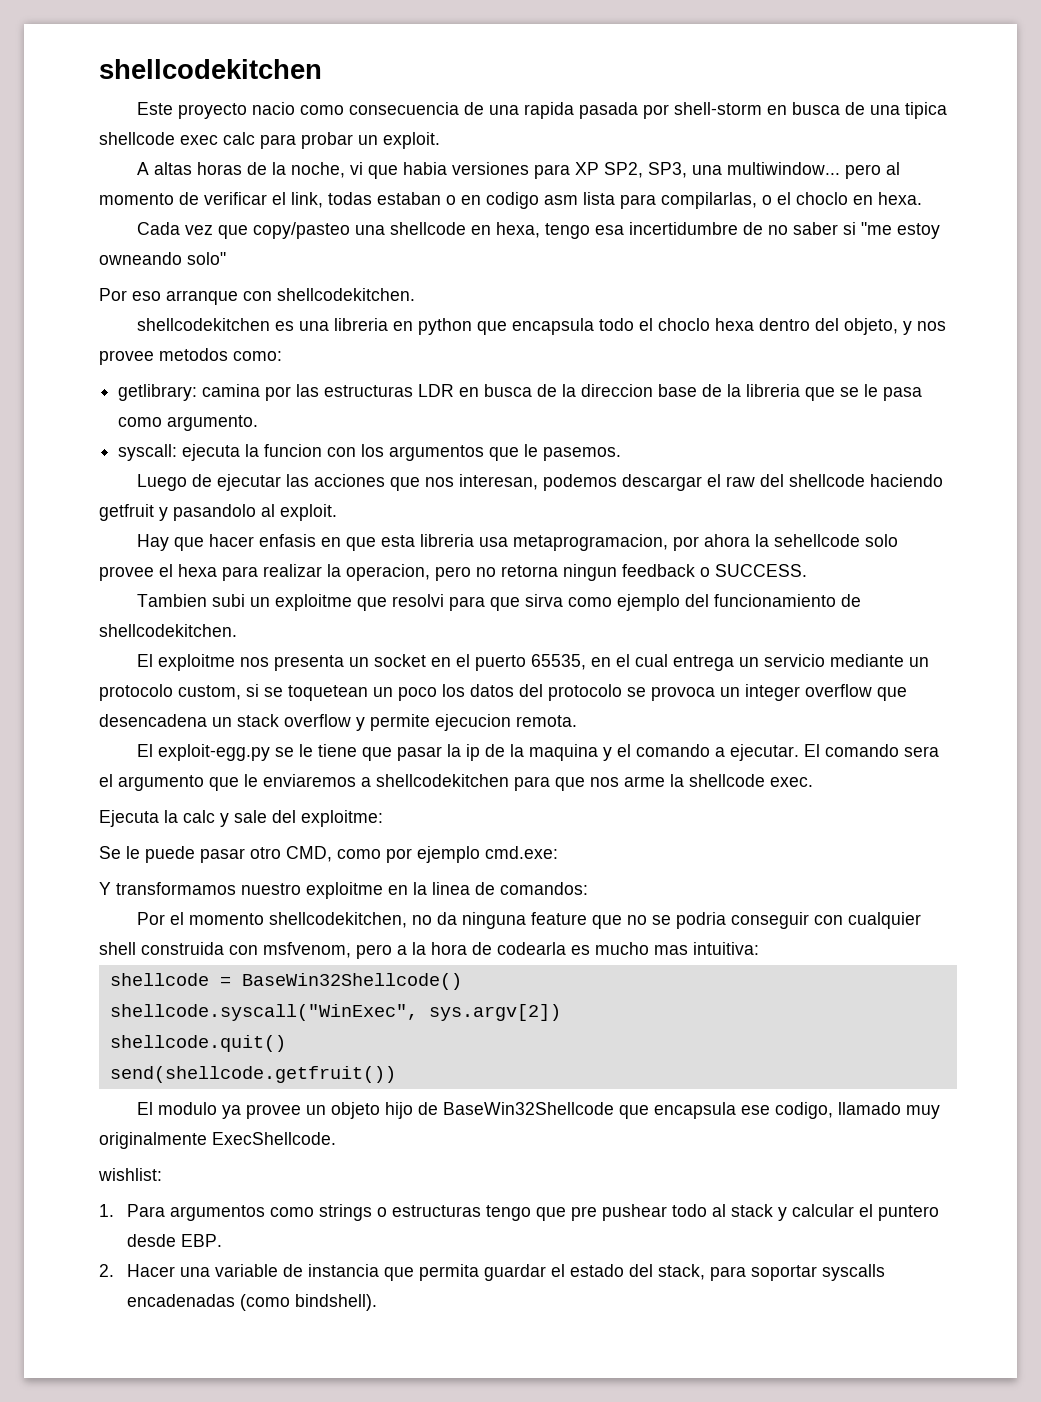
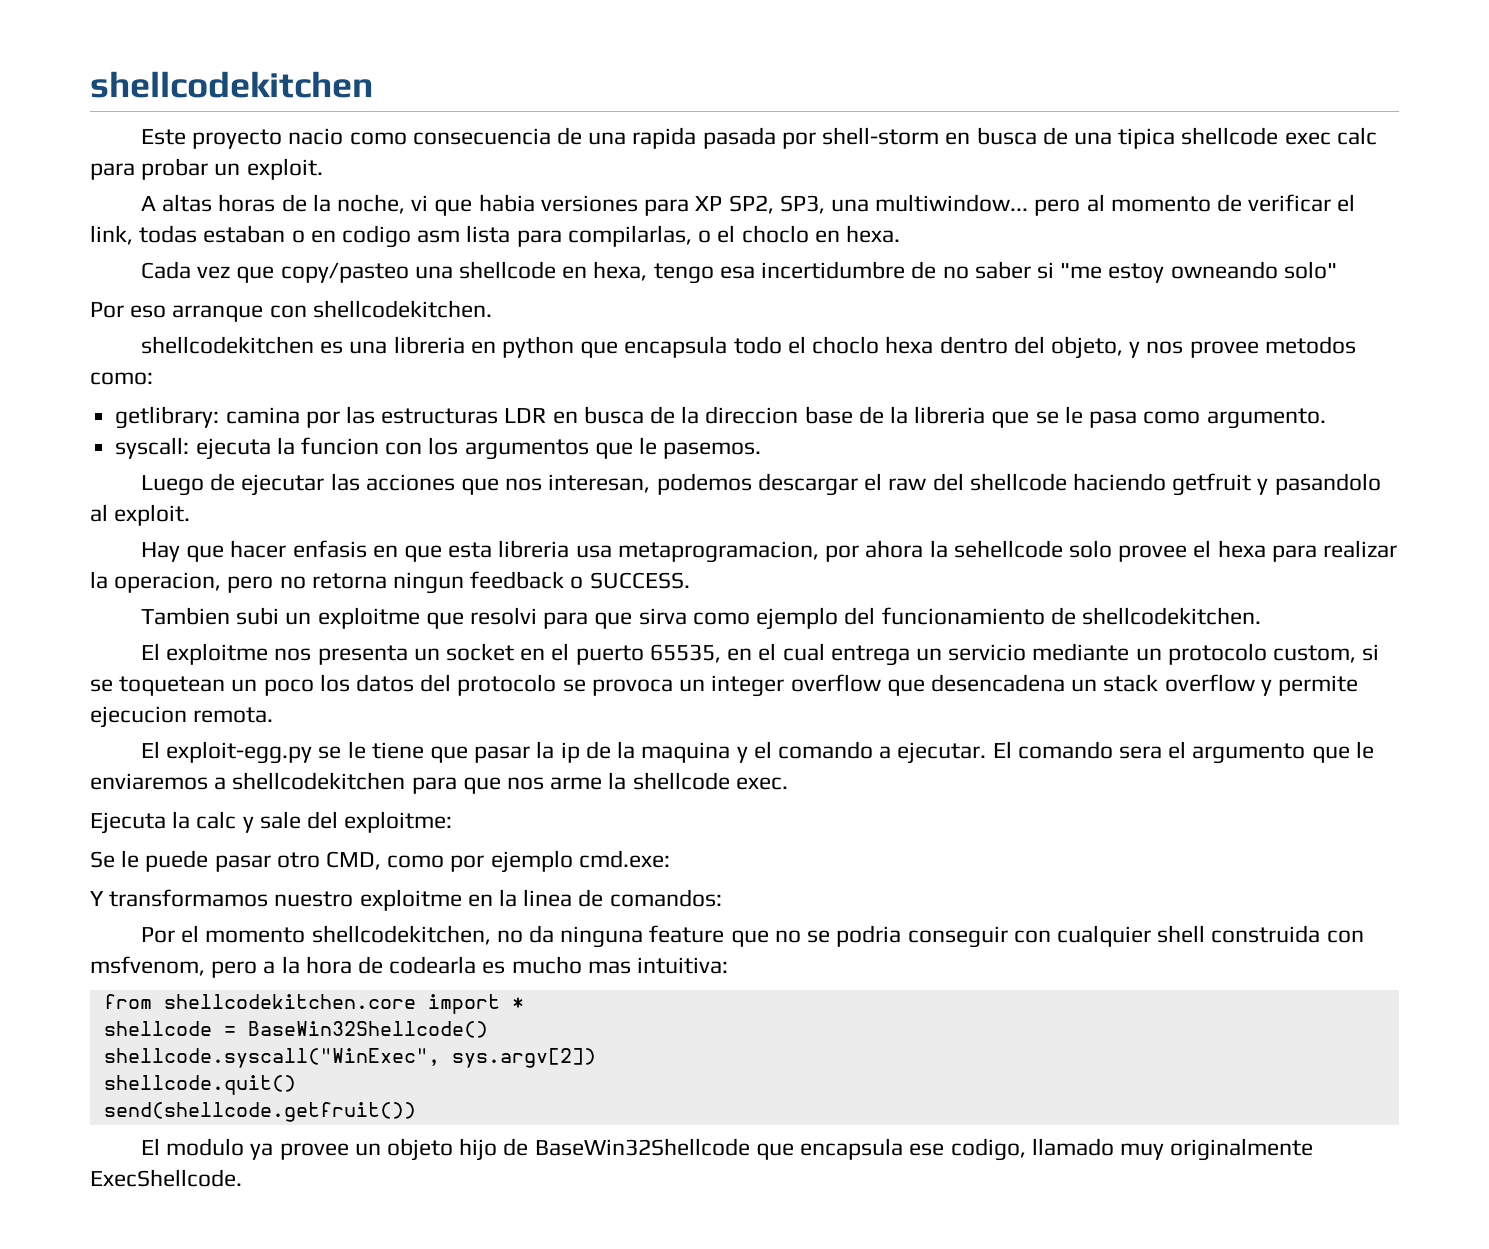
+ from shellcodekitchen.core import *
- wishlist:
- 1. Para argumentos como strings o estructuras tengo que pre pushear todo al stack y calcular el puntero desde EBP.
- 2. Hacer una variable de instancia que permita guardar el estado del stack, para soportar syscalls encadenadas (como bindshell).

